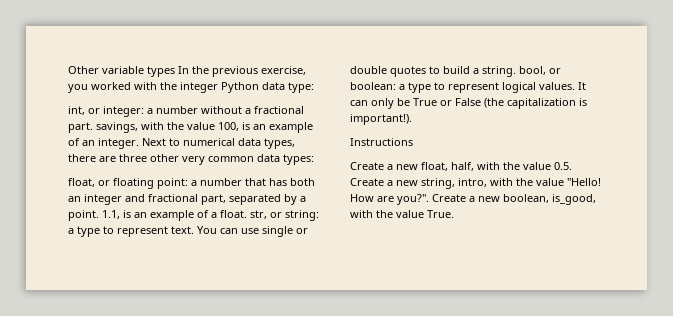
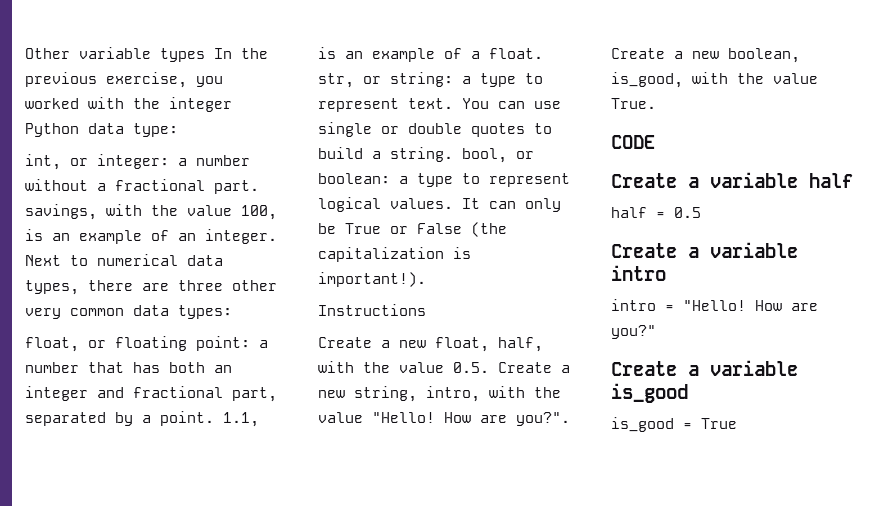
+ CODE
+ Create a variable half
+ half = 0.5
+ Create a variable intro
+ intro = "Hello! How are you?"
+ Create a variable is_good
+ is_good = True

